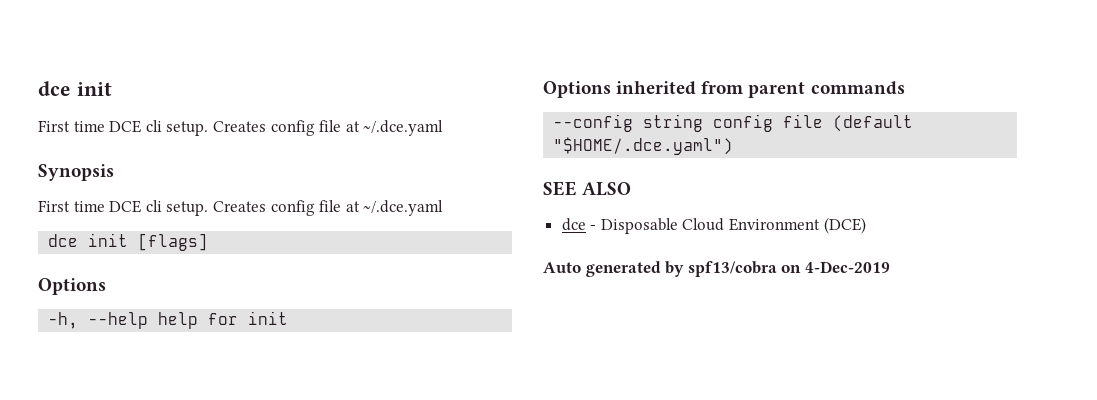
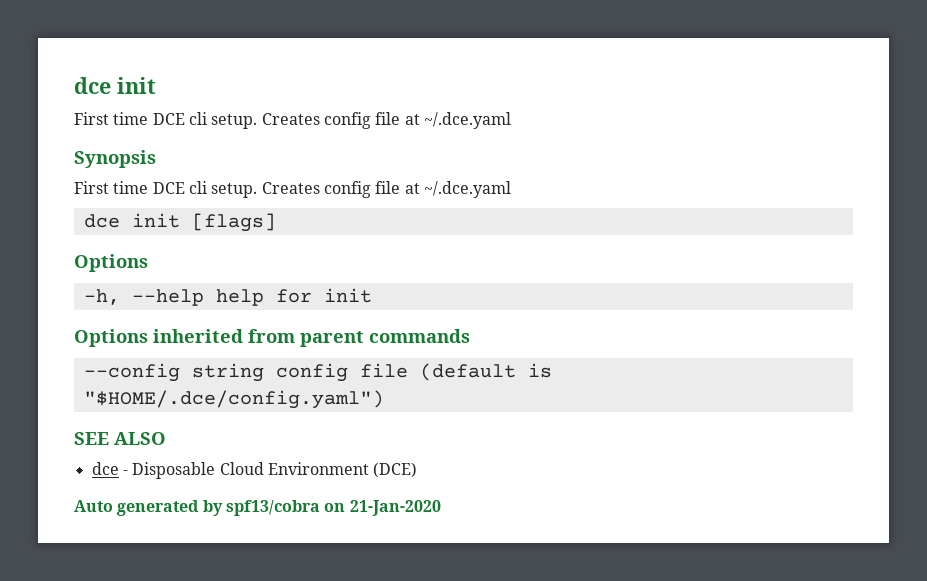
- --config string config file (default "$HOME/.dce.yaml")
+ --config string config file (default is "$HOME/.dce/config.yaml")
- Auto generated by spf13/cobra on 4-Dec-2019
+ Auto generated by spf13/cobra on 21-Jan-2020

